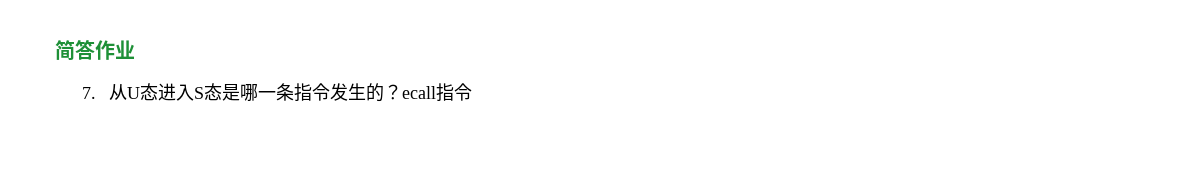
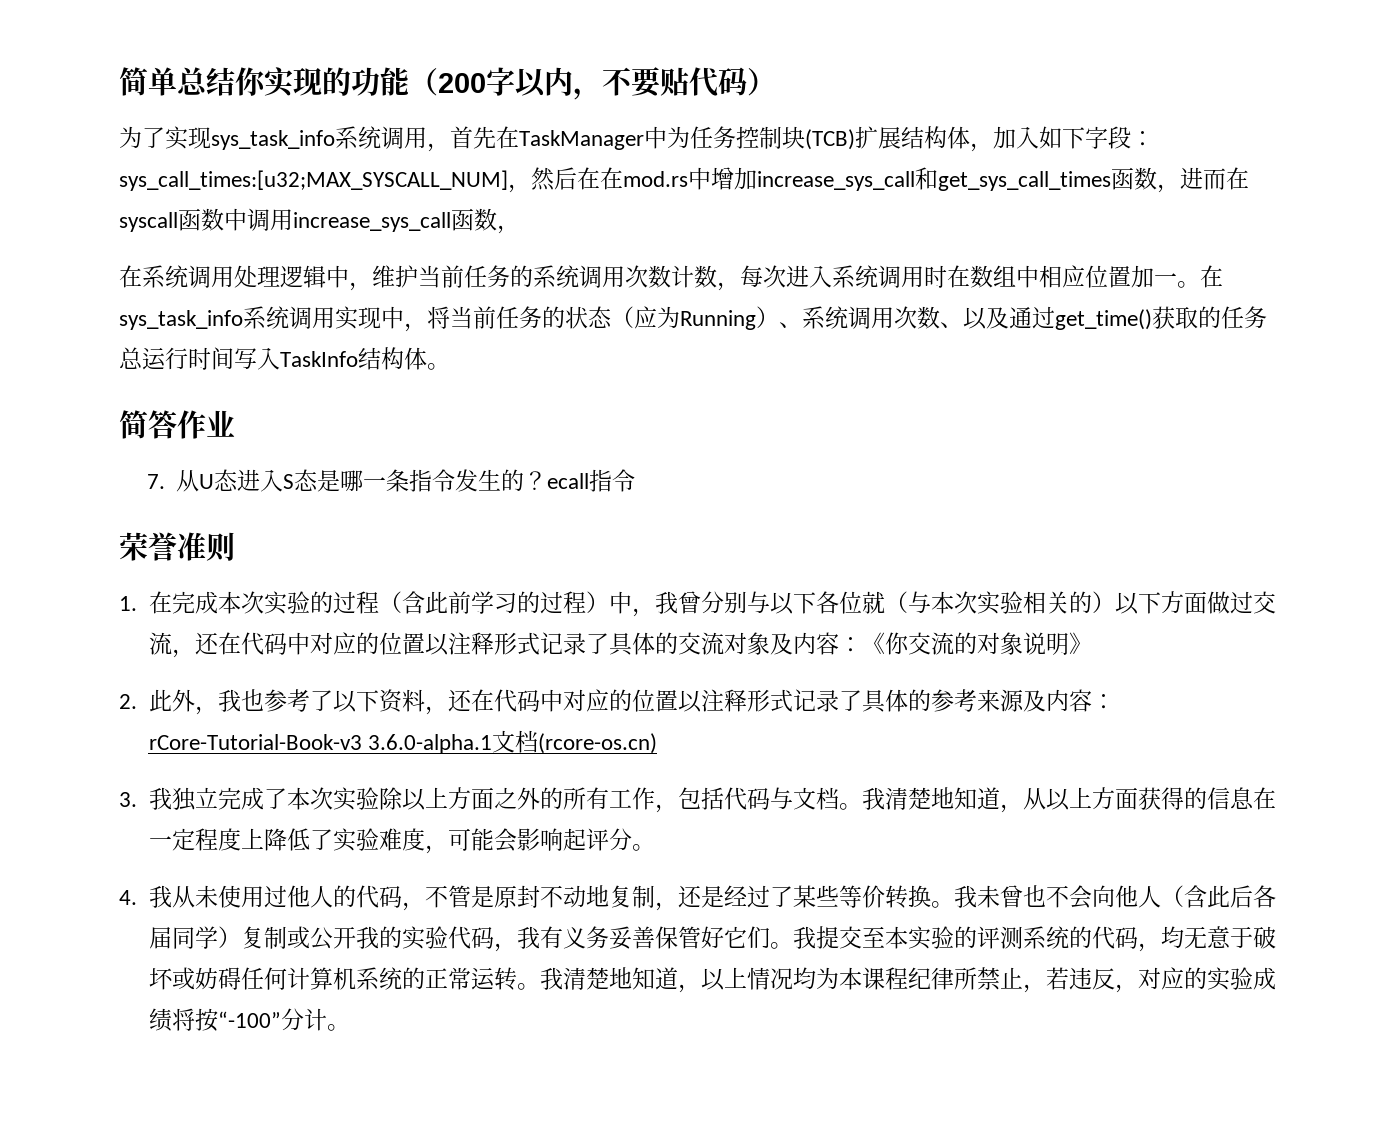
+ 简单总结你实现的功能（200字以内，不要贴代码）
+ 为了实现sys_task_info系统调用，首先在TaskManager中为任务控制块(TCB)扩展结构体，加入如下字段：sys_call_times:[u32;MAX_SYSCALL_NUM]，然后在在mod.rs中增加increase_sys_call和get_sys_call_times函数，进而在syscall函数中调用increase_sys_call函数，
+ 在系统调用处理逻辑中，维护当前任务的系统调用次数计数，每次进入系统调用时在数组中相应位置加一。在sys_task_info系统调用实现中，将当前任务的状态（应为Running）、系统调用次数、以及通过get_time()获取的任务总运行时间写入TaskInfo结构体。
+ 荣誉准则
+ 1.在完成本次实验的过程（含此前学习的过程）中，我曾分别与以下各位就（与本次实验相关的）以下方面做过交流，还在代码中对应的位置以注释形式记录了具体的交流对象及内容：《你交流的对象说明》
+ 2.此外，我也参考了以下资料，还在代码中对应的位置以注释形式记录了具体的参考来源及内容：rCore-Tutorial-Book-v3 3.6.0-alpha.1文档(rcore-os.cn)
+ 3.我独立完成了本次实验除以上方面之外的所有工作，包括代码与文档。我清楚地知道，从以上方面获得的信息在一定程度上降低了实验难度，可能会影响起评分。
+ 4.我从未使用过他人的代码，不管是原封不动地复制，还是经过了某些等价转换。我未曾也不会向他人（含此后各届同学）复制或公开我的实验代码，我有义务妥善保管好它们。我提交至本实验的评测系统的代码，均无意于破坏或妨碍任何计算机系统的正常运转。我清楚地知道，以上情况均为本课程纪律所禁止，若违反，对应的实验成绩将按“-100”分计。

